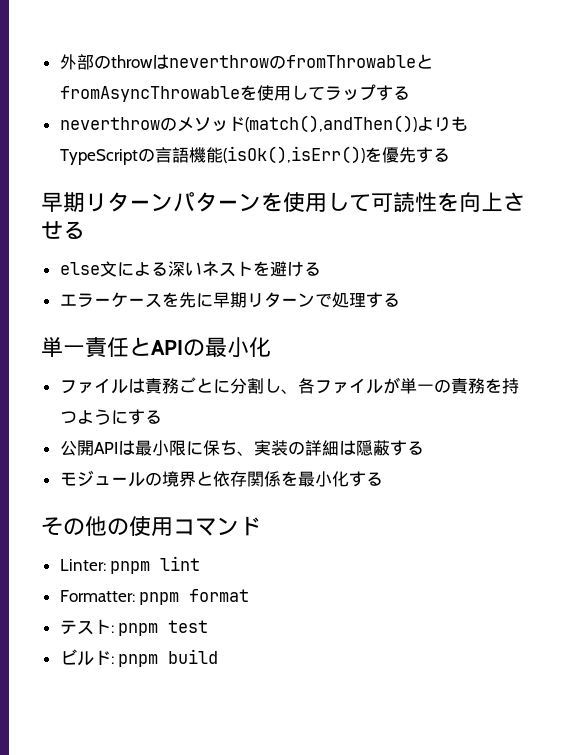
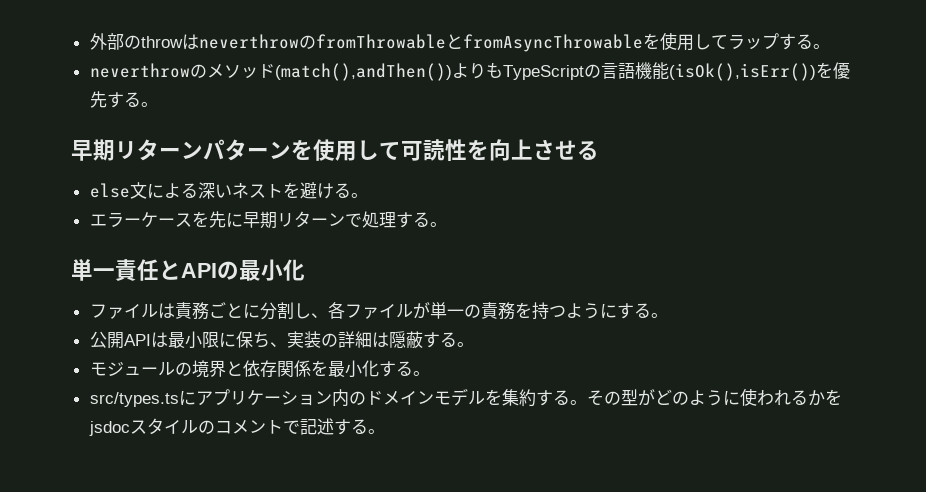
- 外部のthrowはneverthrowのfromThrowableとfromAsyncThrowableを使用してラップする
+ 外部のthrowはneverthrowのfromThrowableとfromAsyncThrowableを使用してラップする。
- neverthrowのメソッド(match(),andThen())よりもTypeScriptの言語機能(isOk(),isErr())を優先する
+ neverthrowのメソッド(match(),andThen())よりもTypeScriptの言語機能(isOk(),isErr())を優先する。
- else文による深いネストを避ける
+ else文による深いネストを避ける。
- エラーケースを先に早期リターンで処理する
+ エラーケースを先に早期リターンで処理する。
- ファイルは責務ごとに分割し、各ファイルが単一の責務を持つようにする
+ ファイルは責務ごとに分割し、各ファイルが単一の責務を持つようにする。
- 公開APIは最小限に保ち、実装の詳細は隠蔽する
+ 公開APIは最小限に保ち、実装の詳細は隠蔽する。
- モジュールの境界と依存関係を最小化する
- その他の使用コマンド
- Linter: pnpm lint
- Formatter: pnpm format
- テスト: pnpm test
- ビルド: pnpm build
+ モジュールの境界と依存関係を最小化する。
+ src/types.tsにアプリケーション内のドメインモデルを集約する。その型がどのように使われるかをjsdocスタイルのコメントで記述する。

